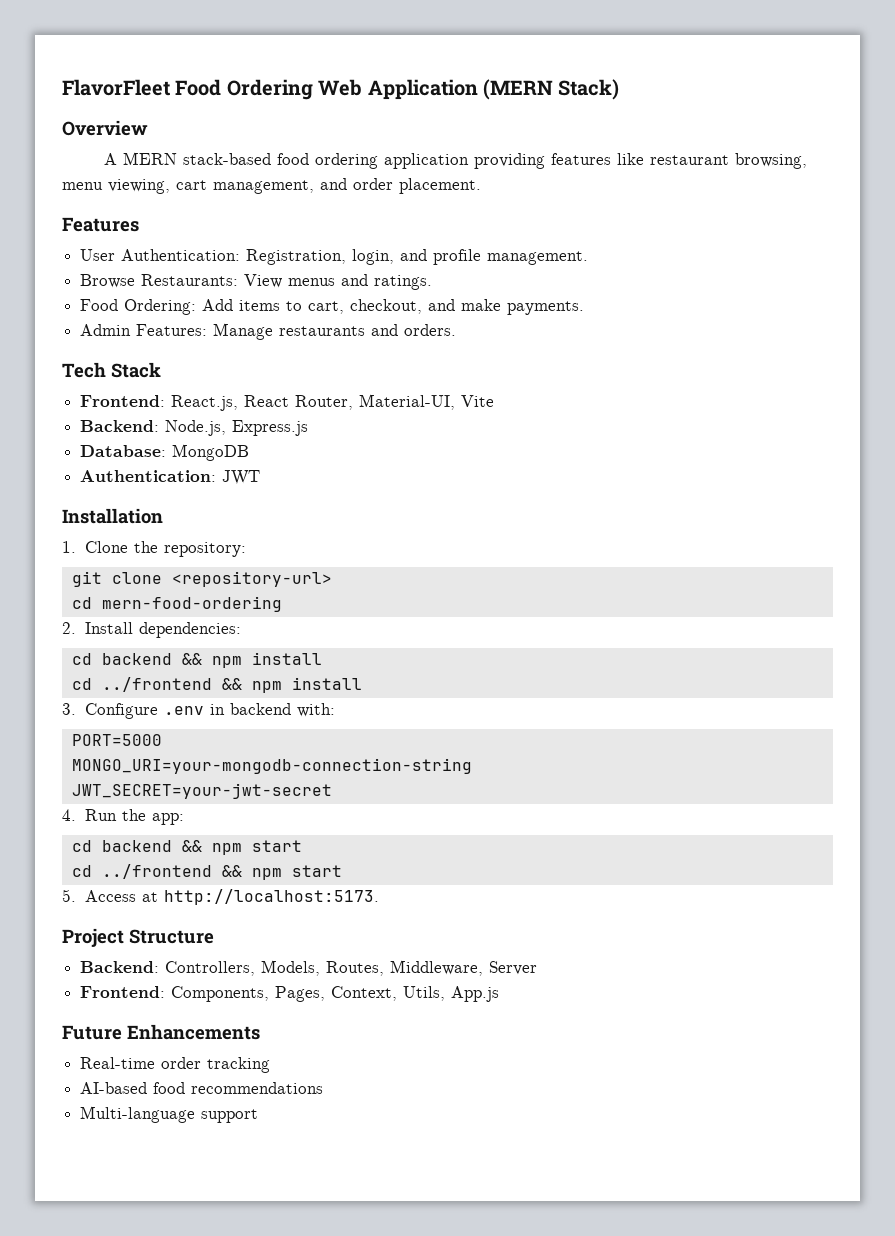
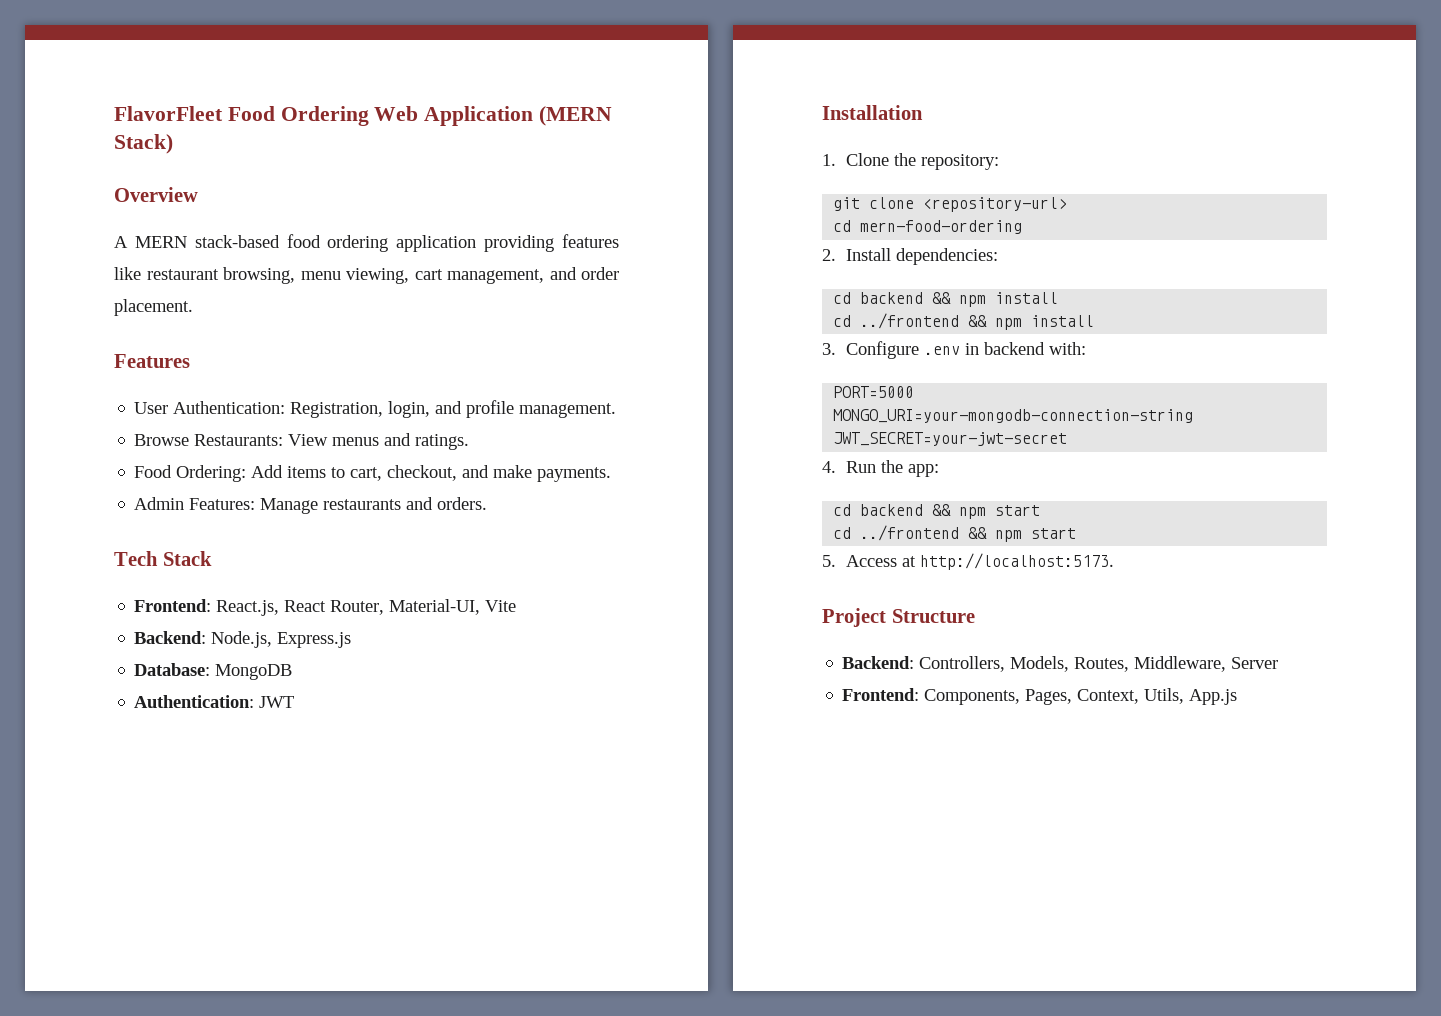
- Future Enhancements
- Real-time order tracking
- AI-based food recommendations
- Multi-language support

